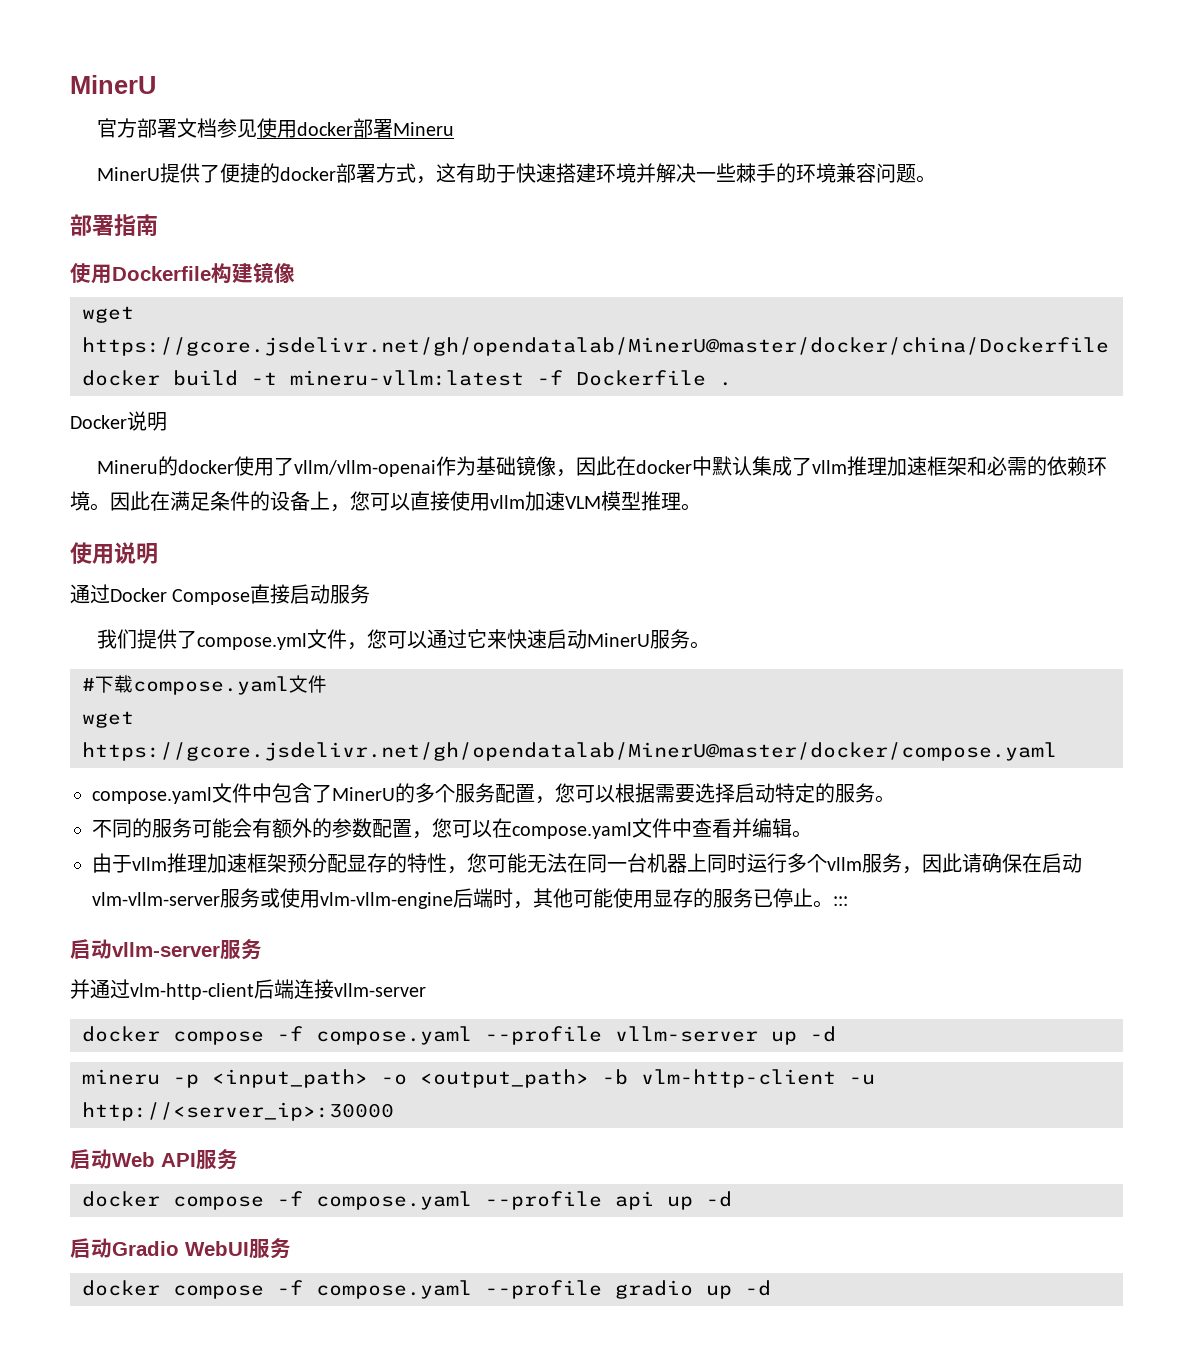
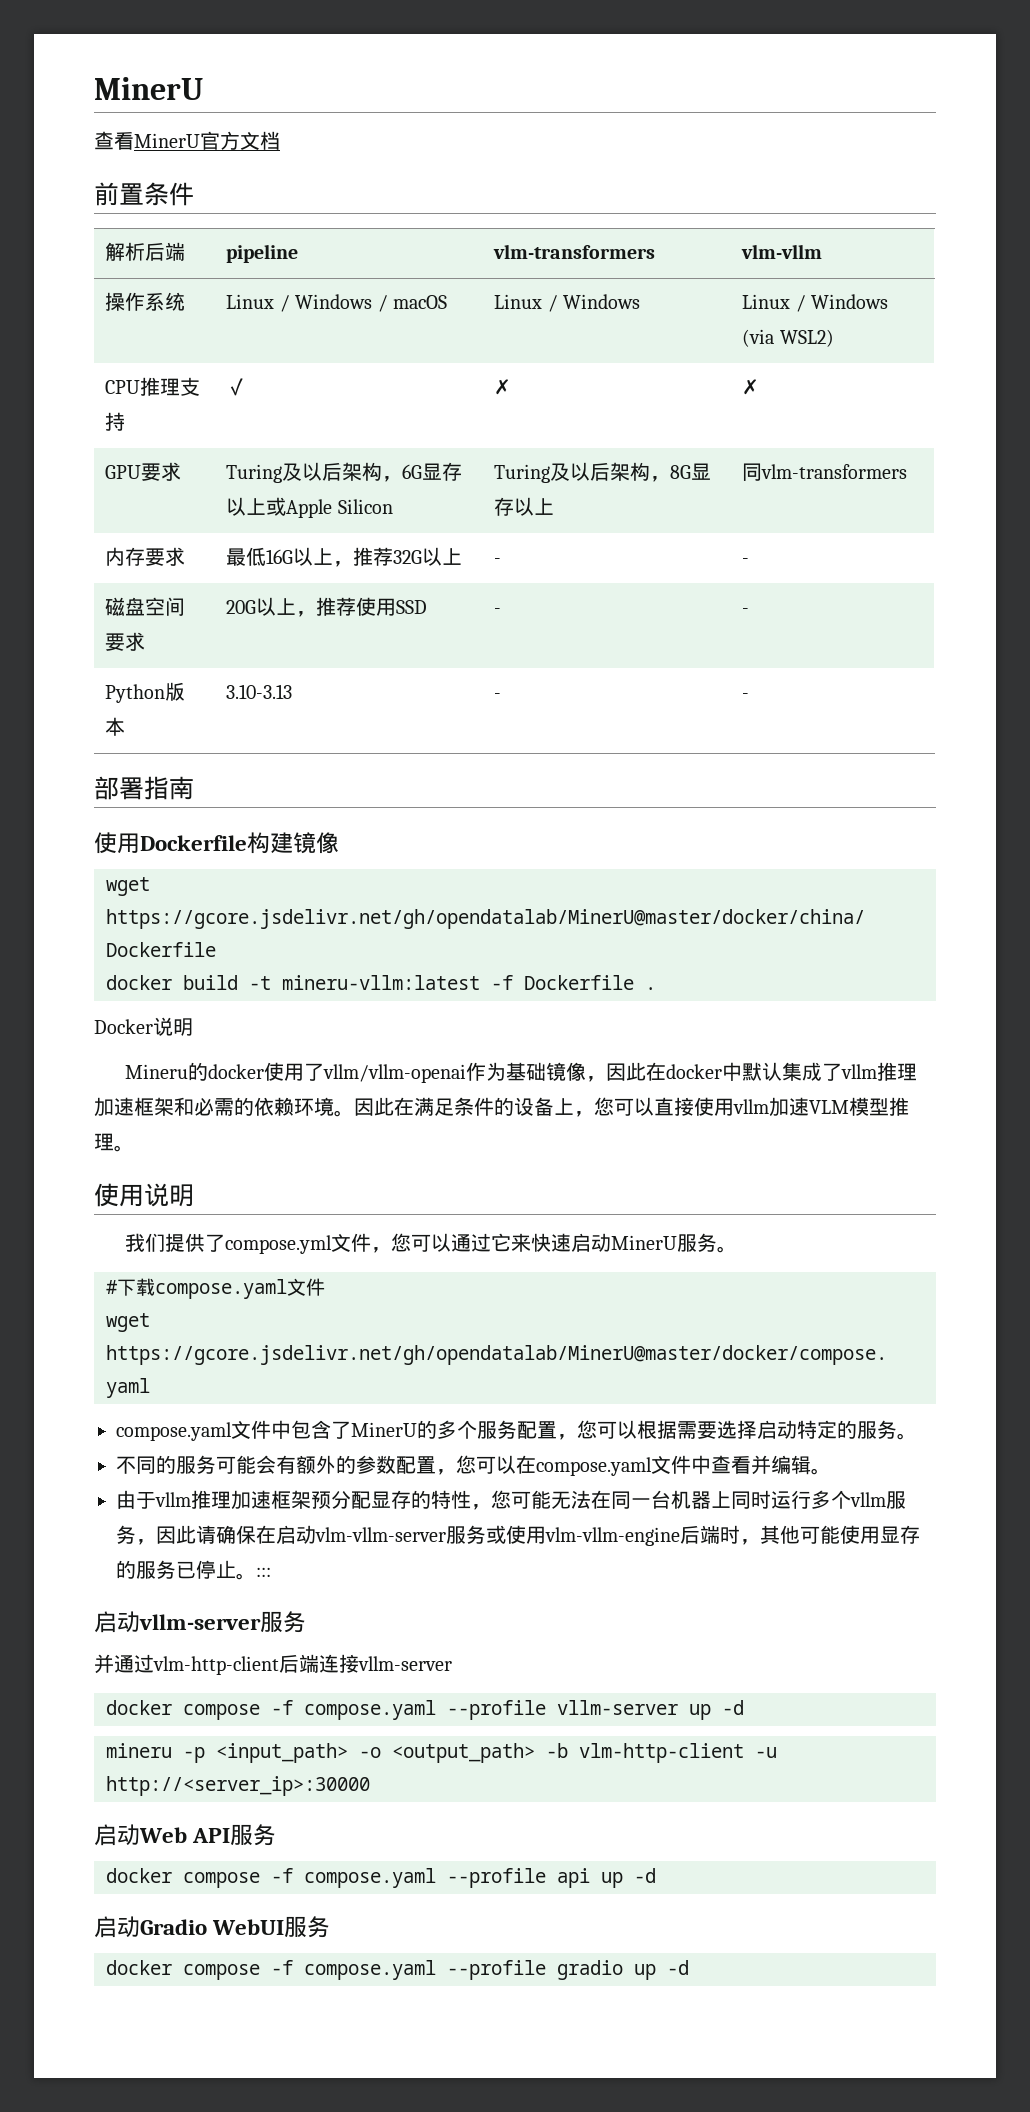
- 官方部署文档参见使用docker部署Mineru
- MinerU提供了便捷的docker部署方式，这有助于快速搭建环境并解决一些棘手的环境兼容问题。
+ 查看MinerU官方文档
+ 前置条件
+ 解析后端 | pipeline | vlm-transformers | vlm-vllm
+ 操作系统 | Linux / Windows / macOS | Linux / Windows | Linux / Windows (via WSL2)
+ CPU推理支持 | ✓ | ✗ | ✗
+ GPU要求 | Turing及以后架构，6G显存以上或Apple Silicon | Turing及以后架构，8G显存以上 | 同vlm-transformers
+ 内存要求 | 最低16G以上，推荐32G以上 | - | -
+ 磁盘空间要求 | 20G以上，推荐使用SSD | - | -
+ Python版本 | 3.10-3.13 | - | -
- 通过Docker Compose直接启动服务

